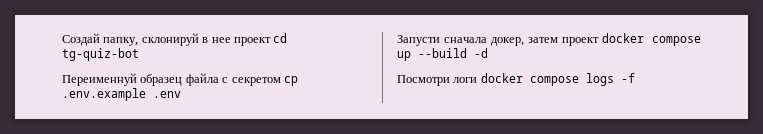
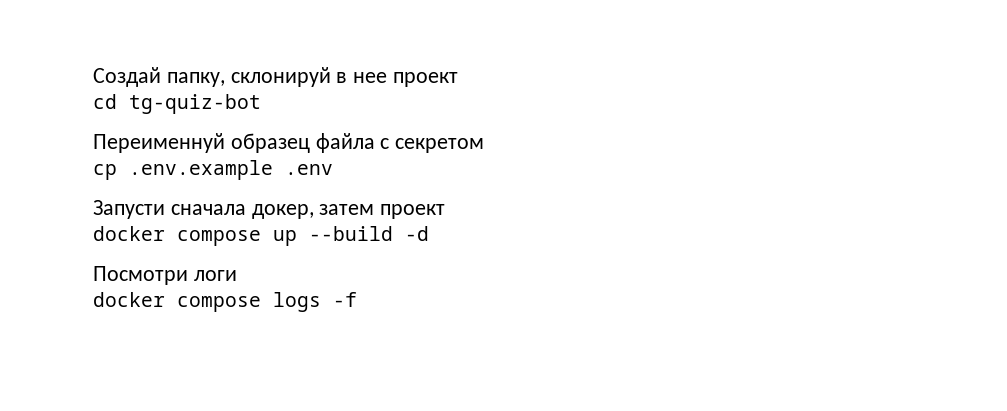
- Создай папку, склонируй в нее проект cd tg-quiz-bot
+ Создай папку, склонируй в нее проект
+ cd tg-quiz-bot
- Переименнуй образец файла с секретом cp .env.example .env
+ Переименнуй образец файла с секретом
+ cp .env.example .env
- Запусти сначала докер, затем проект docker compose up --build -d
+ Запусти сначала докер, затем проект
+ docker compose up --build -d
- Посмотри логи docker compose logs -f
+ Посмотри логи
+ docker compose logs -f

